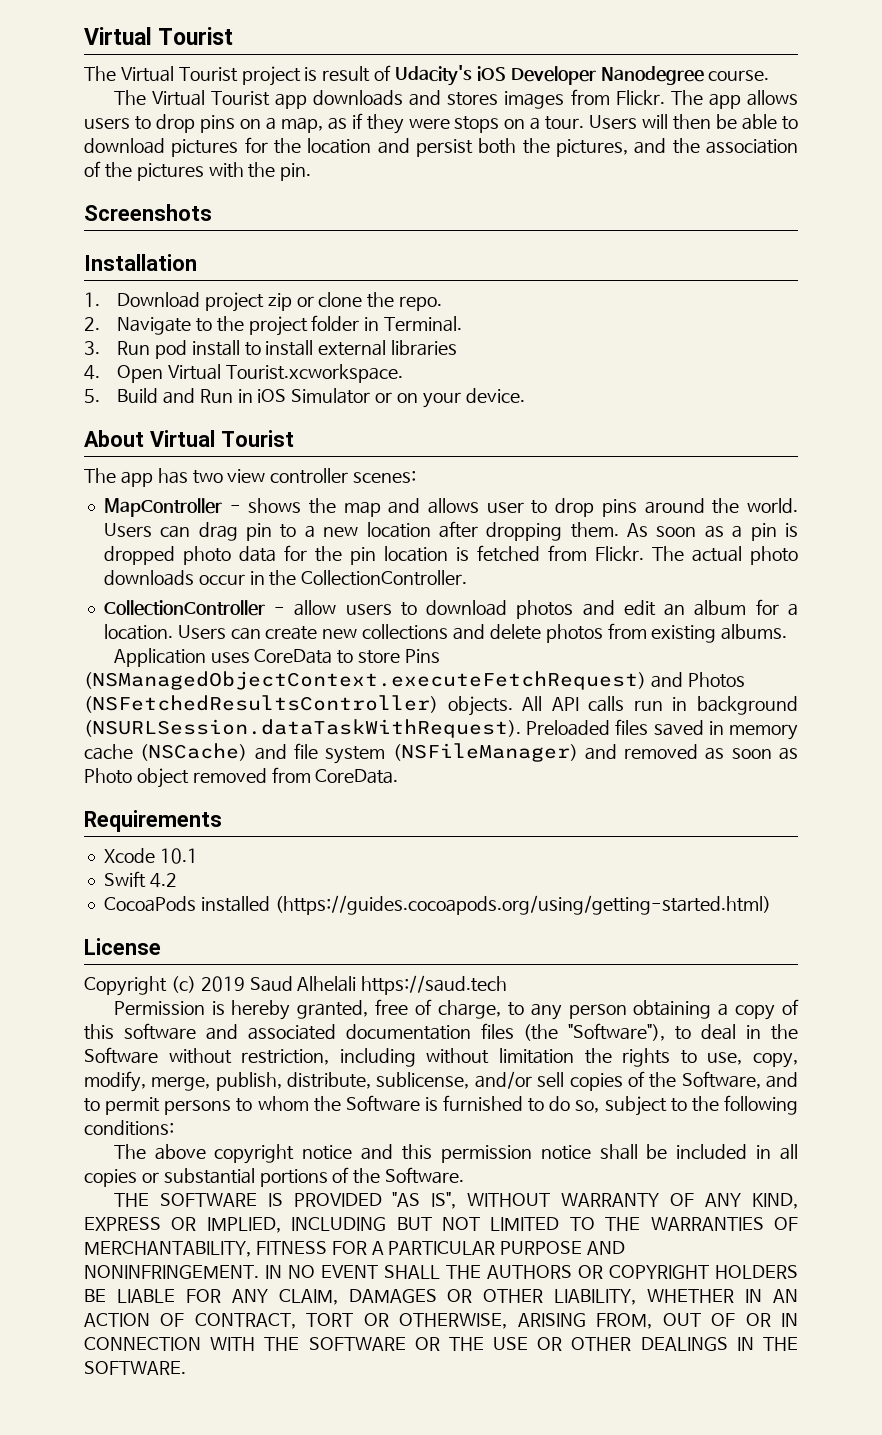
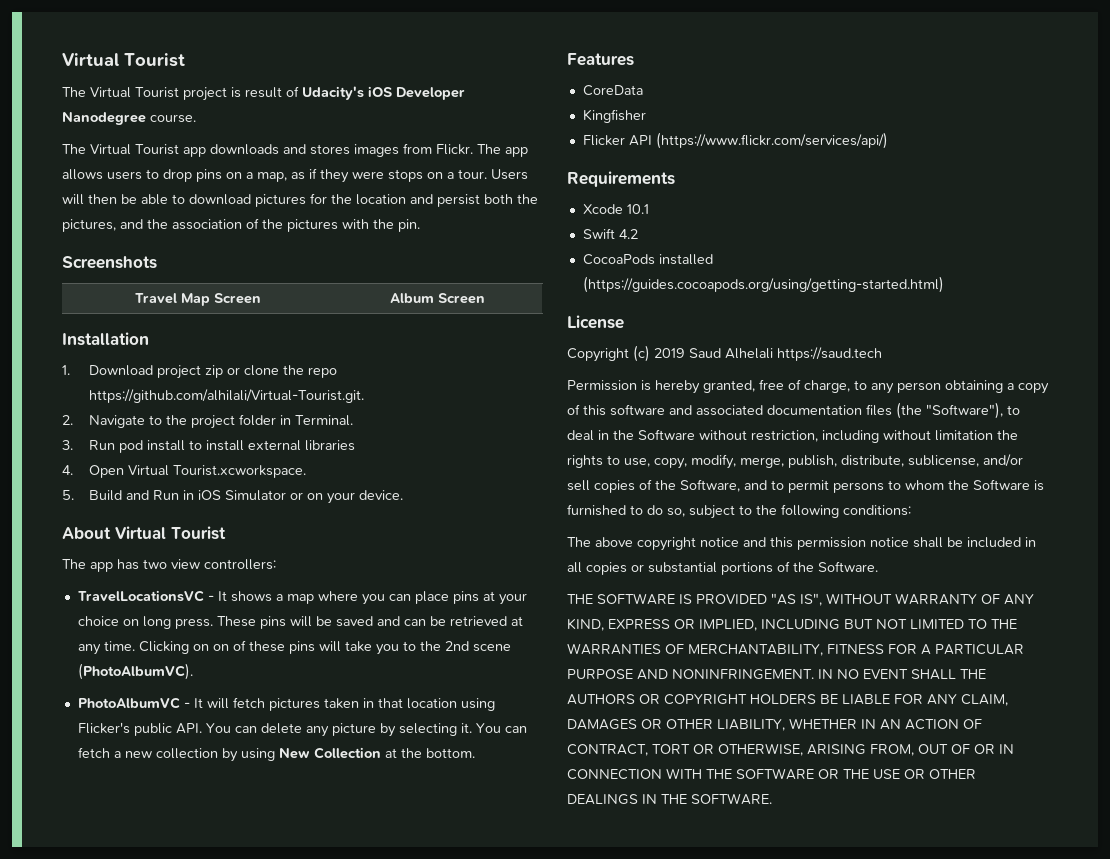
+ Travel Map Screen | Album Screen
- 1. Download project zip or clone the repo.
+ 1. Download project zip or clone the repo https://github.com/alhilali/Virtual-Tourist.git.
- The app has two view controller scenes:
- MapController - shows the map and allows user to drop pins around the world. Users can drag pin to a new location after dropping them. As soon as a pin is dropped photo data for the pin location is fetched from Flickr. The actual photo downloads occur in the CollectionController.
- CollectionController - allow users to download photos and edit an album for a location. Users can create new collections and delete photos from existing albums.
- Application uses CoreData to store Pins (NSManagedObjectContext.executeFetchRequest) and Photos (NSFetchedResultsController) objects. All API calls run in background (NSURLSession.dataTaskWithRequest). Preloaded files saved in memory cache (NSCache) and file system (NSFileManager) and removed as soon as Photo object removed from CoreData.
+ The app has two view controllers:
+ TravelLocationsVC - It shows a map where you can place pins at your choice on long press. These pins will be saved and can be retrieved at any time. Clicking on on of these pins will take you to the 2nd scene (PhotoAlbumVC).
+ PhotoAlbumVC - It will fetch pictures taken in that location using Flicker's public API. You can delete any picture by selecting it. You can fetch a new collection by using New Collection at the bottom.
+ Features
+ CoreData
+ Kingfisher
+ Flicker API (https://www.flickr.com/services/api/)

